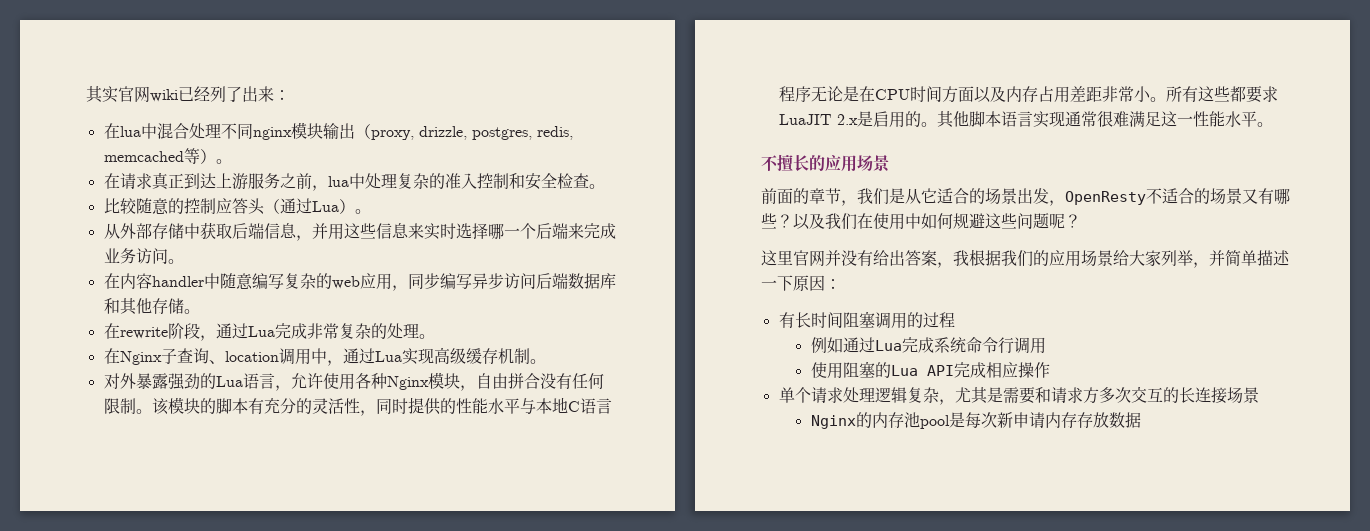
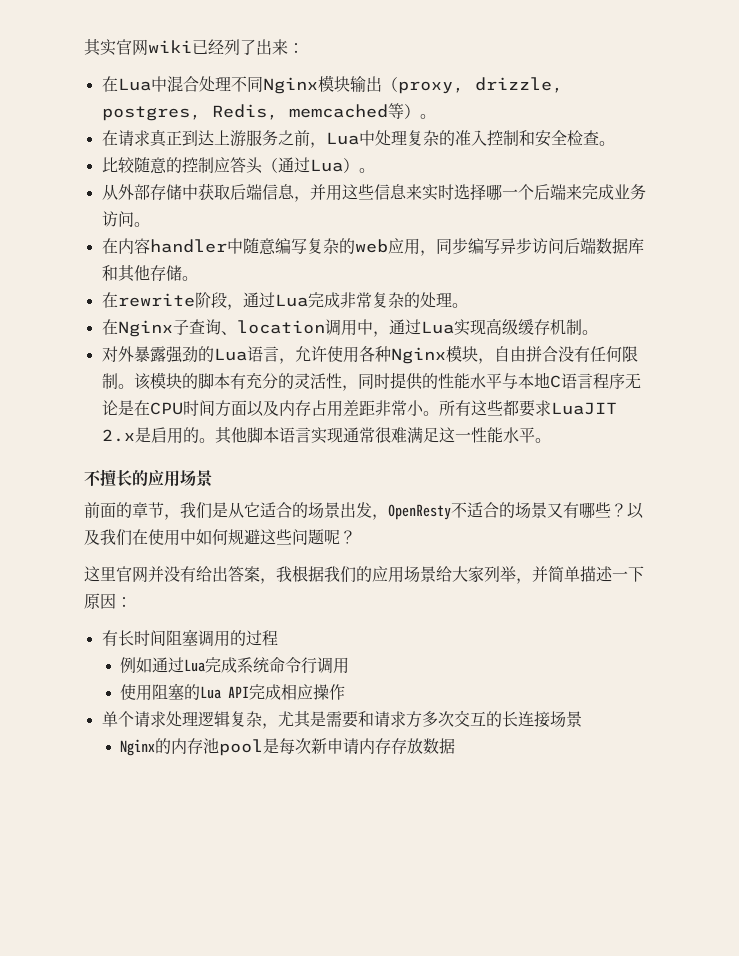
- 在lua中混合处理不同nginx模块输出（proxy, drizzle, postgres, redis, memcached等）。
+ 在Lua中混合处理不同Nginx模块输出（proxy, drizzle, postgres, Redis, memcached等）。
- 在请求真正到达上游服务之前，lua中处理复杂的准入控制和安全检查。
+ 在请求真正到达上游服务之前，Lua中处理复杂的准入控制和安全检查。

